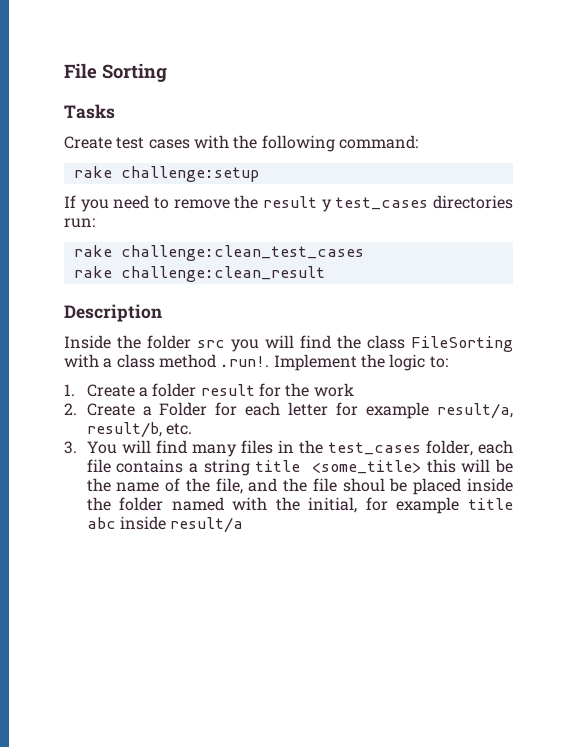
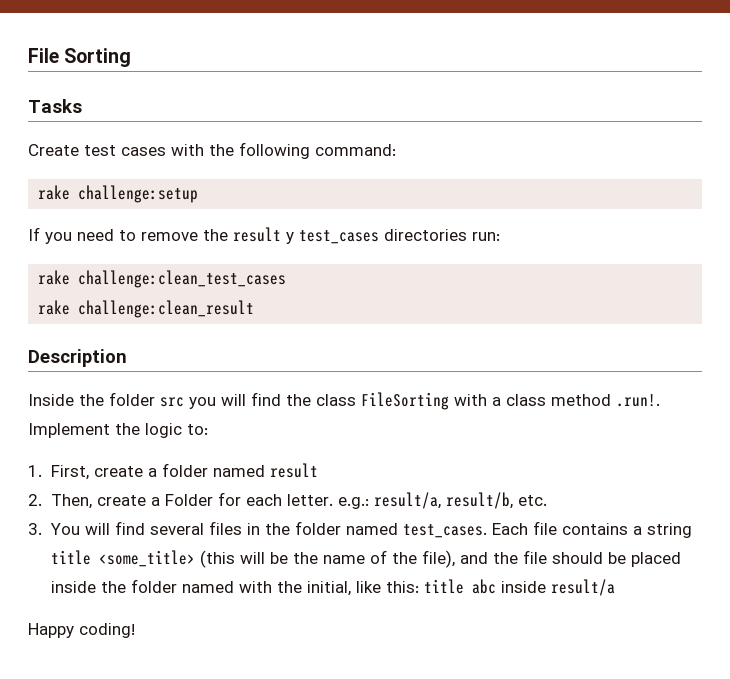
- 1. Create a folder result for the work
+ 1. First, create a folder named result
- 2. Create a Folder for each letter for example result/a, result/b, etc.
+ 2. Then, create a Folder for each letter. e.g.: result/a, result/b, etc.
- 3. You will find many files in the test_cases folder, each file contains a string title <some_title> this will be the name of the file, and the file shoul be placed inside the folder named with the initial, for example title abc inside result/a
+ 3. You will find several files in the folder named test_cases. Each file contains a string title <some_title> (this will be the name of the file), and the file should be placed inside the folder named with the initial, like this: title abc inside result/a
+ Happy coding!

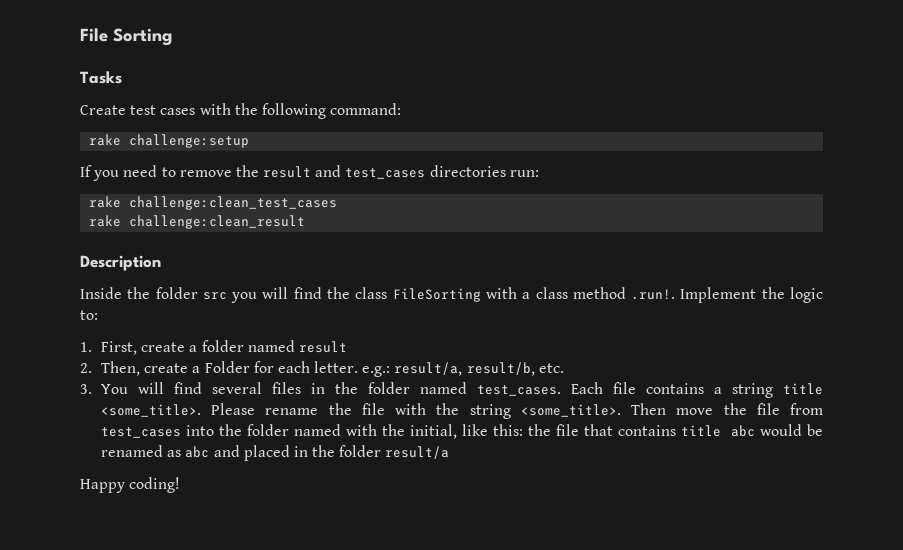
- If you need to remove the result y test_cases directories run:
+ If you need to remove the result and test_cases directories run:
- Each file contains a string title <some_title> (this will be the name of the file), and the file should be placed inside the folder named with the initial, like this: title abc inside result/a
+ Each file contains a string title <some_title>. Please rename the file with the string <some_title>. Then move the file from test_cases into the folder named with the initial, like this: the file that contains title abc would be renamed as abc and placed in the folder result/a

